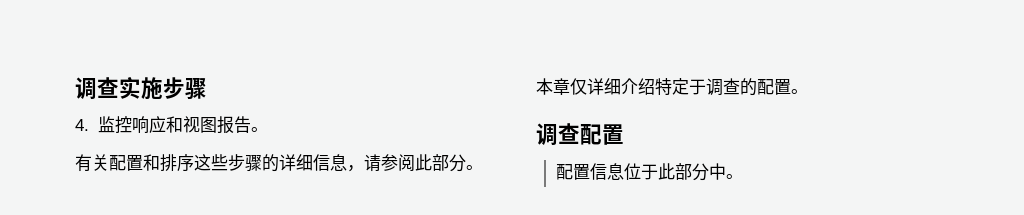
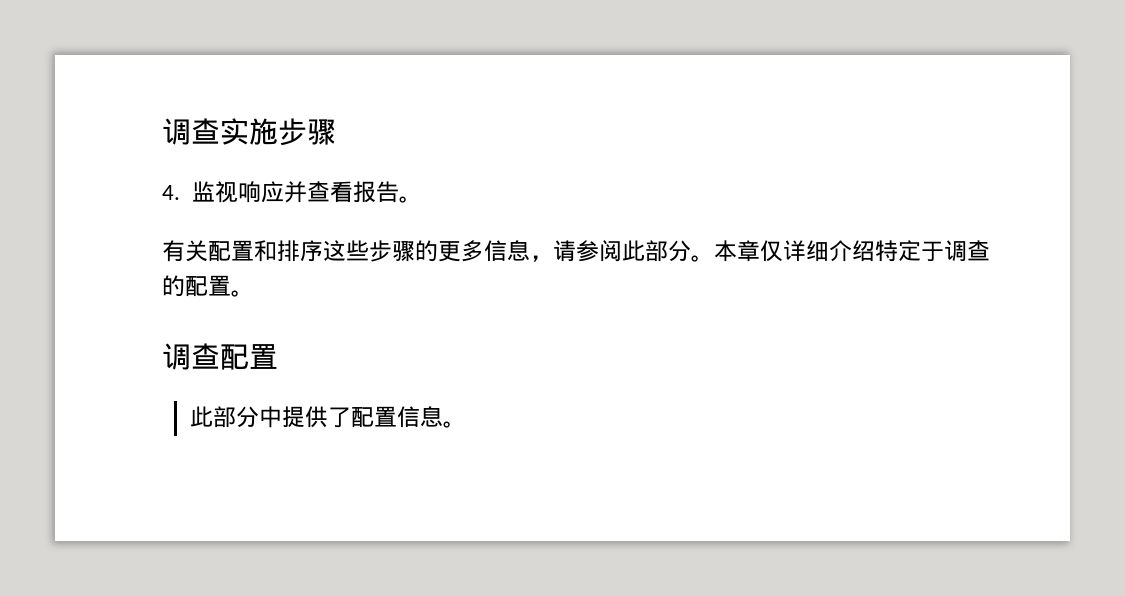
- 4.监控响应和视图报告。
+ 4.监视响应并查看报告。
- 有关配置和排序这些步骤的详细信息，请参阅此部分。
+ 有关配置和排序这些步骤的更多信息，请参阅此部分。
- 配置信息位于此部分中。
+ 此部分中提供了配置信息。

